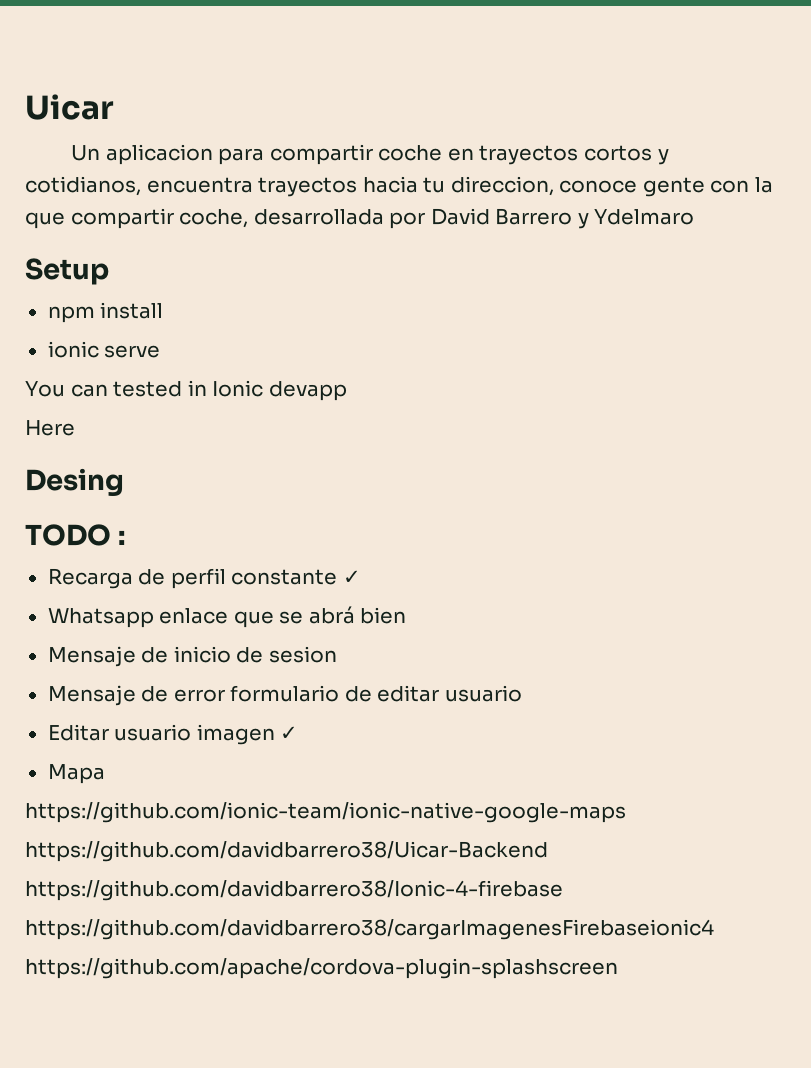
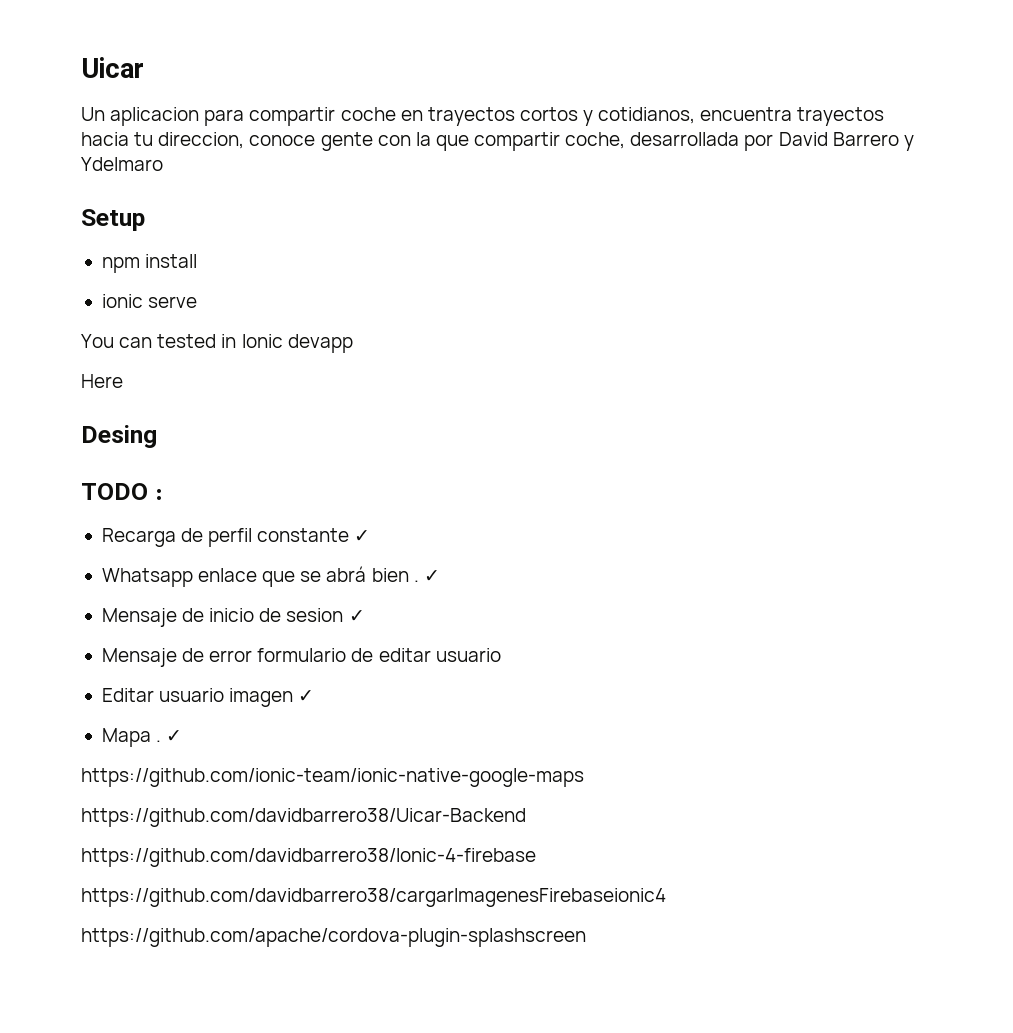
- Whatsapp enlace que se abrá bien
+ Whatsapp enlace que se abrá bien . ✓
- Mensaje de inicio de sesion
+ Mensaje de inicio de sesion ✓
- Mapa
+ Mapa . ✓

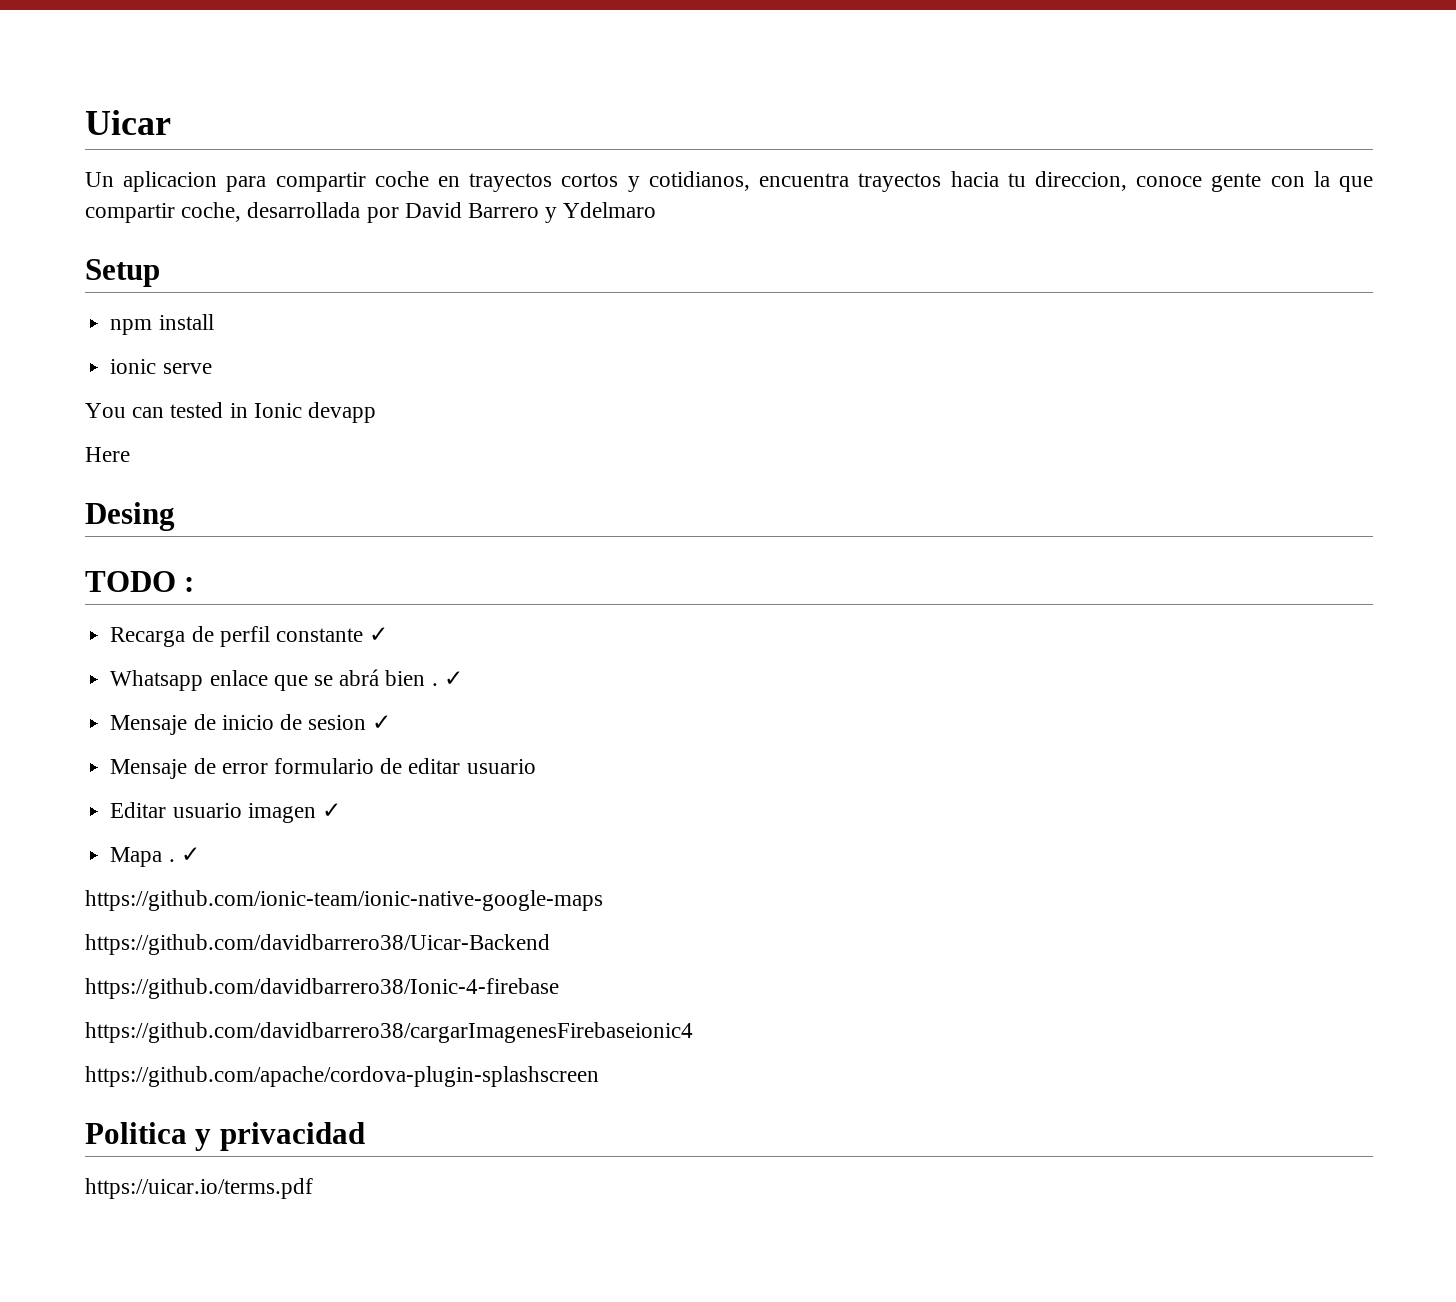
+ Politica y privacidad
+ https://uicar.io/terms.pdf

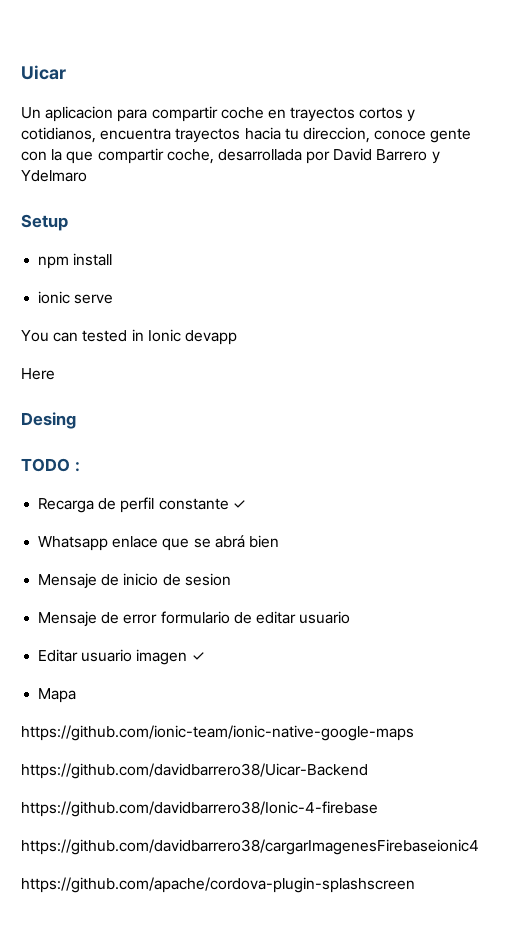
- Whatsapp enlace que se abrá bien . ✓
+ Whatsapp enlace que se abrá bien
- Mensaje de inicio de sesion ✓
+ Mensaje de inicio de sesion
- Mapa . ✓
+ Mapa
- Politica y privacidad
- https://uicar.io/terms.pdf

